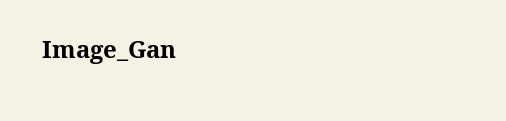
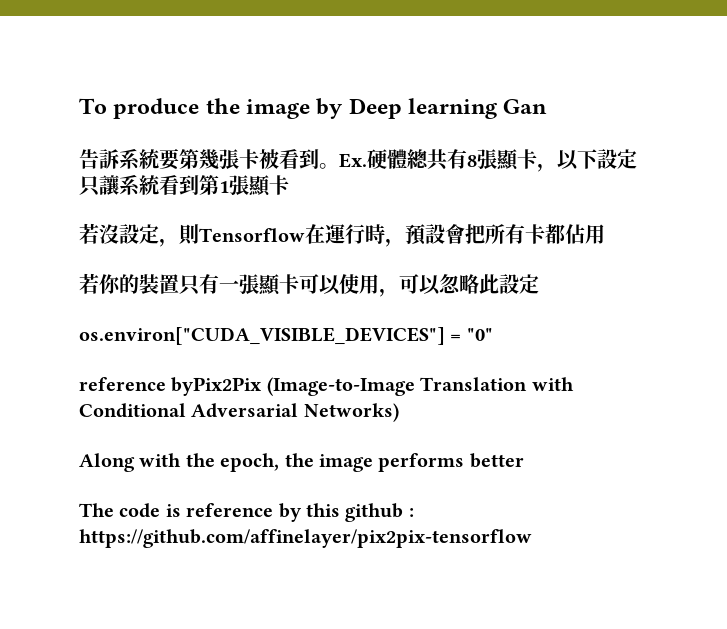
- Image_Gan
+ To produce the image by Deep learning Gan
+ 告訴系統要第幾張卡被看到。Ex.硬體總共有8張顯卡，以下設定只讓系統看到第1張顯卡
+ 若沒設定，則Tensorflow在運行時，預設會把所有卡都佔用
+ 若你的裝置只有一張顯卡可以使用，可以忽略此設定
+ os.environ["CUDA_VISIBLE_DEVICES"] = "0"
+ reference byPix2Pix (Image-to-Image Translation with Conditional Adversarial Networks)
+ Along with the epoch, the image performs better
+ The code is reference by this github : https://github.com/affinelayer/pix2pix-tensorflow

